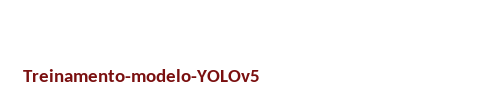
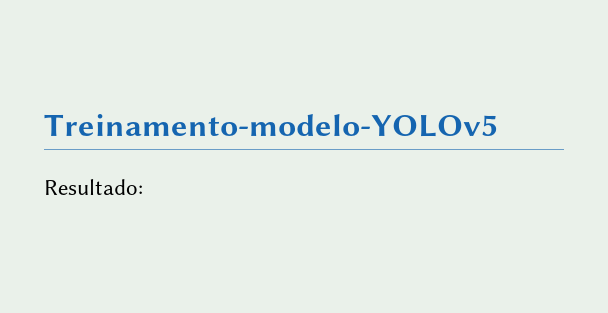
+ Resultado:

